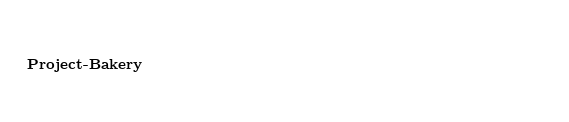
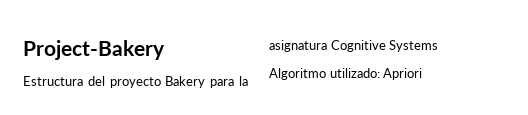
+ Estructura del proyecto Bakery para la asignatura Cognitive Systems
+ Algoritmo utilizado: Apriori

